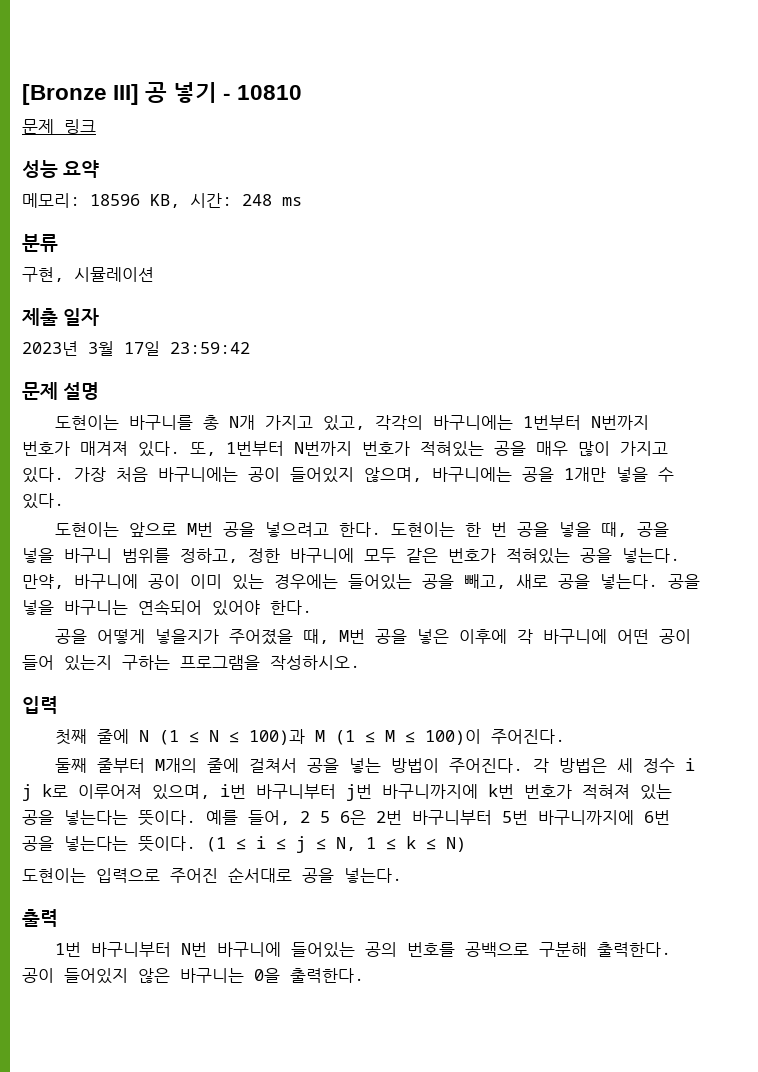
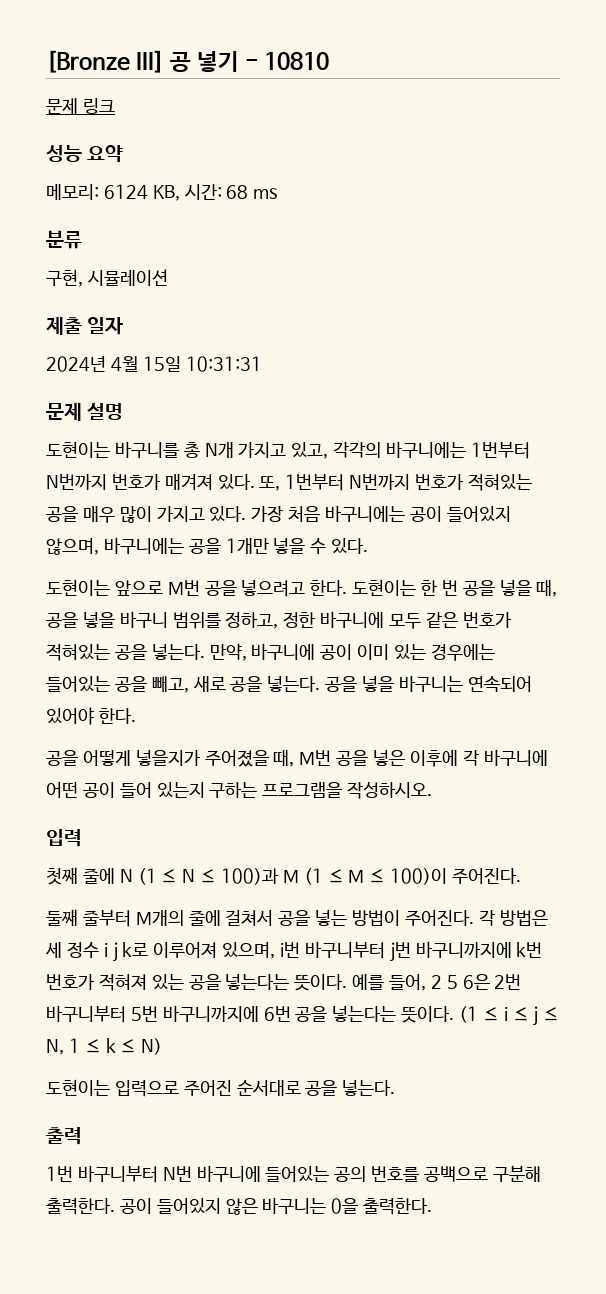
- 메모리: 18596 KB, 시간: 248 ms
+ 메모리: 6124 KB, 시간: 68 ms
- 2023년 3월 17일 23:59:42
+ 2024년 4월 15일 10:31:31

